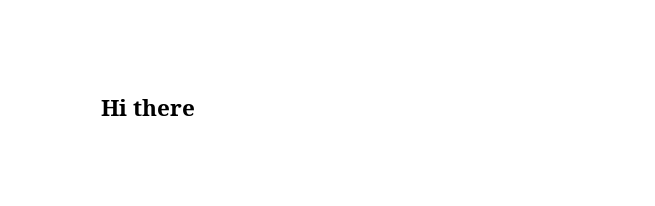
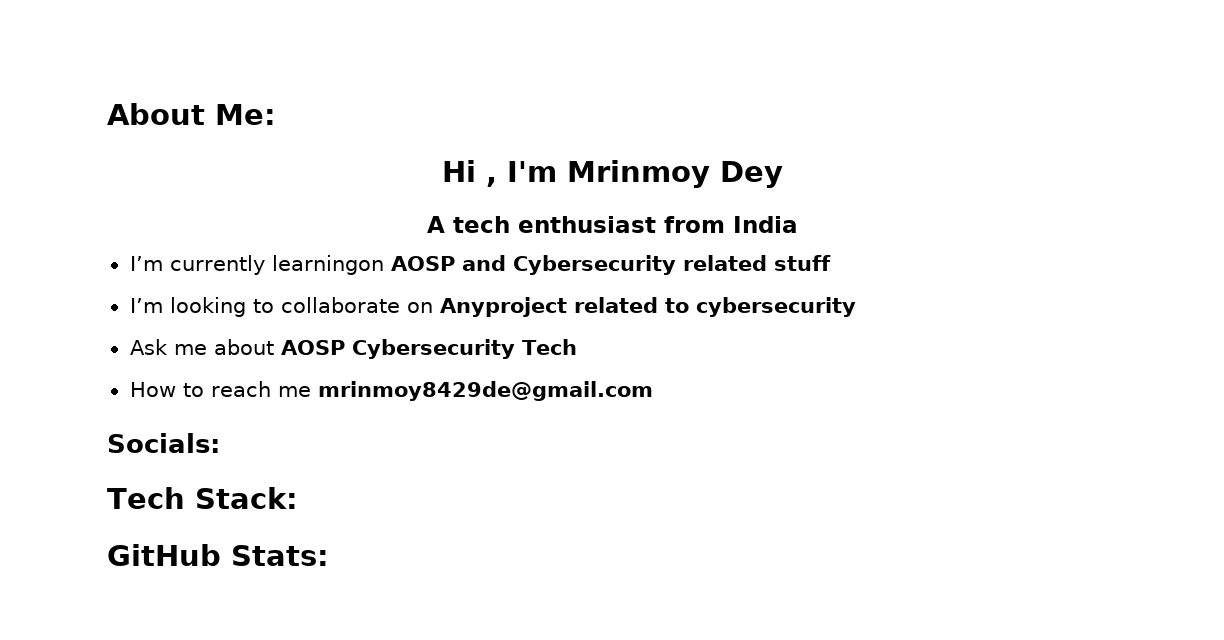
- Hi there
+ About Me:
+ Hi , I'm Mrinmoy Dey
+ A tech enthusiast from India
+ I’m currently learningon AOSP and Cybersecurity related stuff
+ I’m looking to collaborate on Anyproject related to cybersecurity
+ Ask me about AOSP Cybersecurity Tech
+ How to reach me mrinmoy8429de@gmail.com
+ Socials:
+ Tech Stack:
+ GitHub Stats:

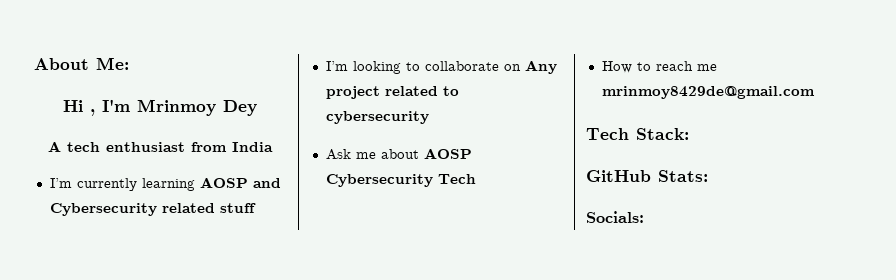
- I’m currently learningon AOSP and Cybersecurity related stuff
+ I’m currently learning AOSP and Cybersecurity related stuff
- I’m looking to collaborate on Anyproject related to cybersecurity
+ I’m looking to collaborate on Any project related to cybersecurity
- Socials:
+ Socials:

